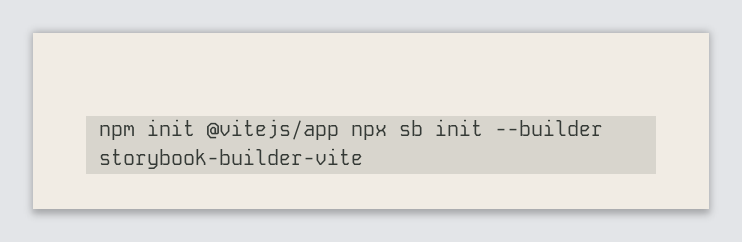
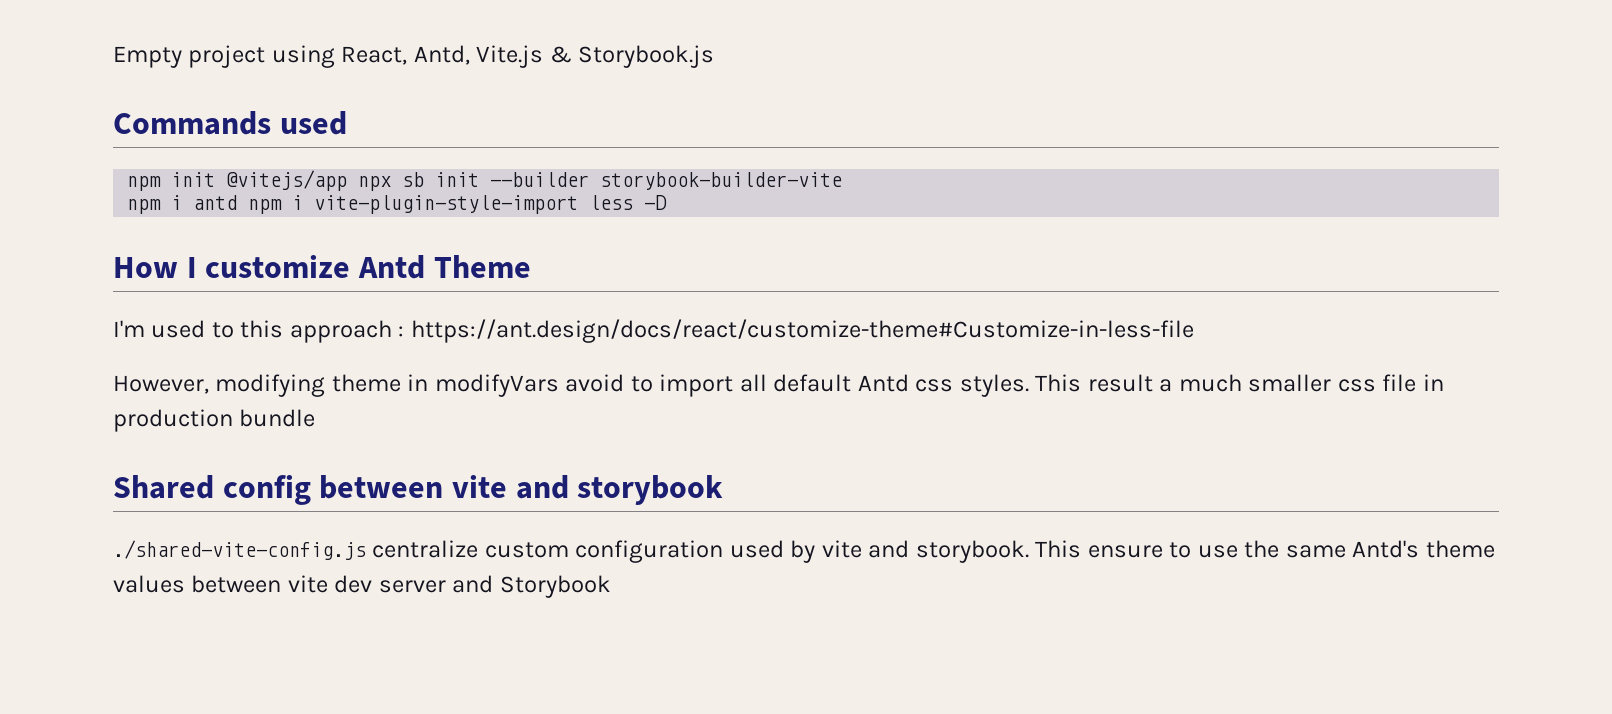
+ Empty project using React, Antd, Vite.js & Storybook.js
+ Commands used
+ npm i antd npm i vite-plugin-style-import less -D
+ How I customize Antd Theme
+ I'm used to this approach : https://ant.design/docs/react/customize-theme#Customize-in-less-file
+ However, modifying theme in modifyVars avoid to import all default Antd css styles. This result a much smaller css file in production bundle
+ Shared config between vite and storybook
+ ./shared-vite-config.js centralize custom configuration used by vite and storybook. This ensure to use the same Antd's theme values between vite dev server and Storybook

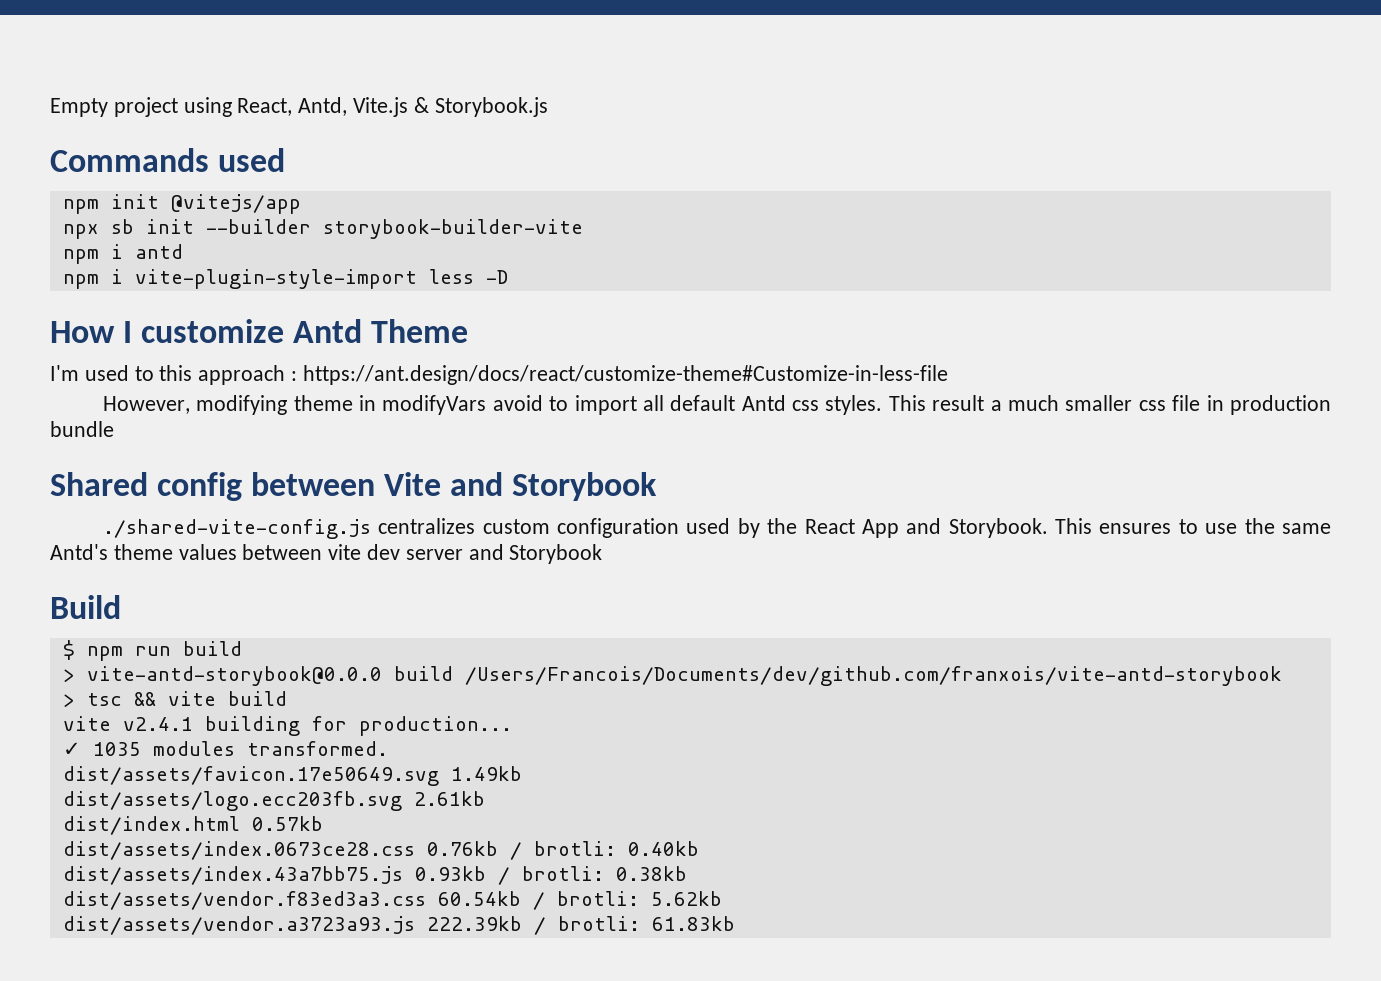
- npm init @vitejs/app npx sb init --builder storybook-builder-vite
+ npm init @vitejs/app
+ npx sb init --builder storybook-builder-vite
- npm i antd npm i vite-plugin-style-import less -D
+ npm i antd
+ npm i vite-plugin-style-import less -D
- Shared config between vite and storybook
+ Shared config between Vite and Storybook
- ./shared-vite-config.js centralize custom configuration used by vite and storybook. This ensure to use the same Antd's theme values between vite dev server and Storybook
+ ./shared-vite-config.js centralizes custom configuration used by the React App and Storybook. This ensures to use the same Antd's theme values between vite dev server and Storybook
+ Build
+ $ npm run build
+ > vite-antd-storybook@0.0.0 build /Users/Francois/Documents/dev/github.com/franxois/vite-antd-storybook
+ > tsc && vite build
+ vite v2.4.1 building for production...
+ ✓ 1035 modules transformed.
+ dist/assets/favicon.17e50649.svg 1.49kb
+ dist/assets/logo.ecc203fb.svg 2.61kb
+ dist/index.html 0.57kb
+ dist/assets/index.0673ce28.css 0.76kb / brotli: 0.40kb
+ dist/assets/index.43a7bb75.js 0.93kb / brotli: 0.38kb
+ dist/assets/vendor.f83ed3a3.css 60.54kb / brotli: 5.62kb
+ dist/assets/vendor.a3723a93.js 222.39kb / brotli: 61.83kb

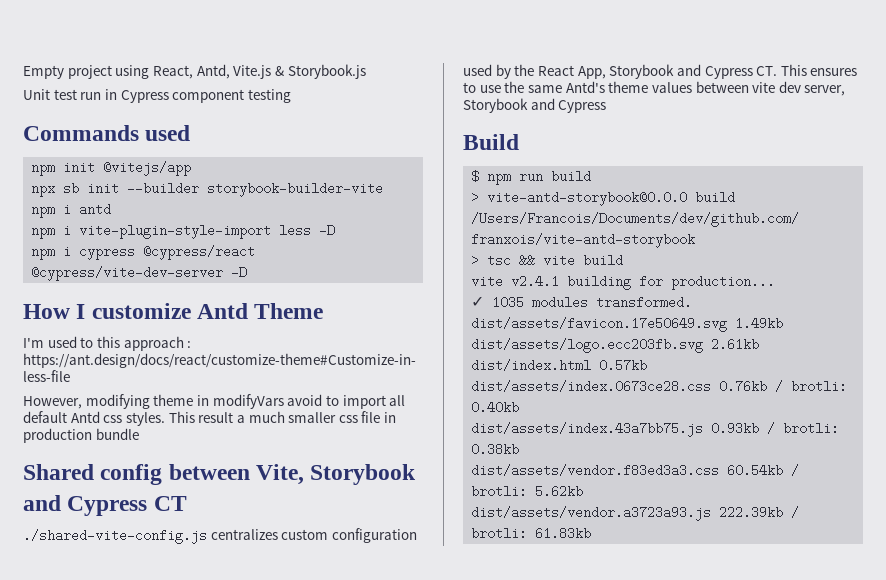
+ Unit test run in Cypress component testing
+ npm i cypress @cypress/react @cypress/vite-dev-server -D
- Shared config between Vite and Storybook
+ Shared config between Vite, Storybook and Cypress CT
- ./shared-vite-config.js centralizes custom configuration used by the React App and Storybook. This ensures to use the same Antd's theme values between vite dev server and Storybook
+ ./shared-vite-config.js centralizes custom configuration used by the React App, Storybook and Cypress CT. This ensures to use the same Antd's theme values between vite dev server, Storybook and Cypress

